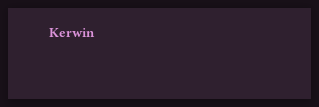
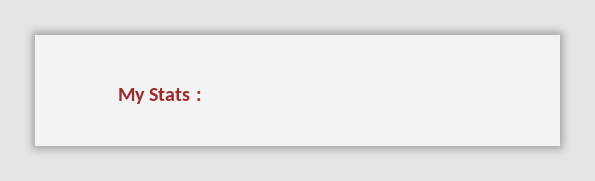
- Kerwin
+ My Stats :

